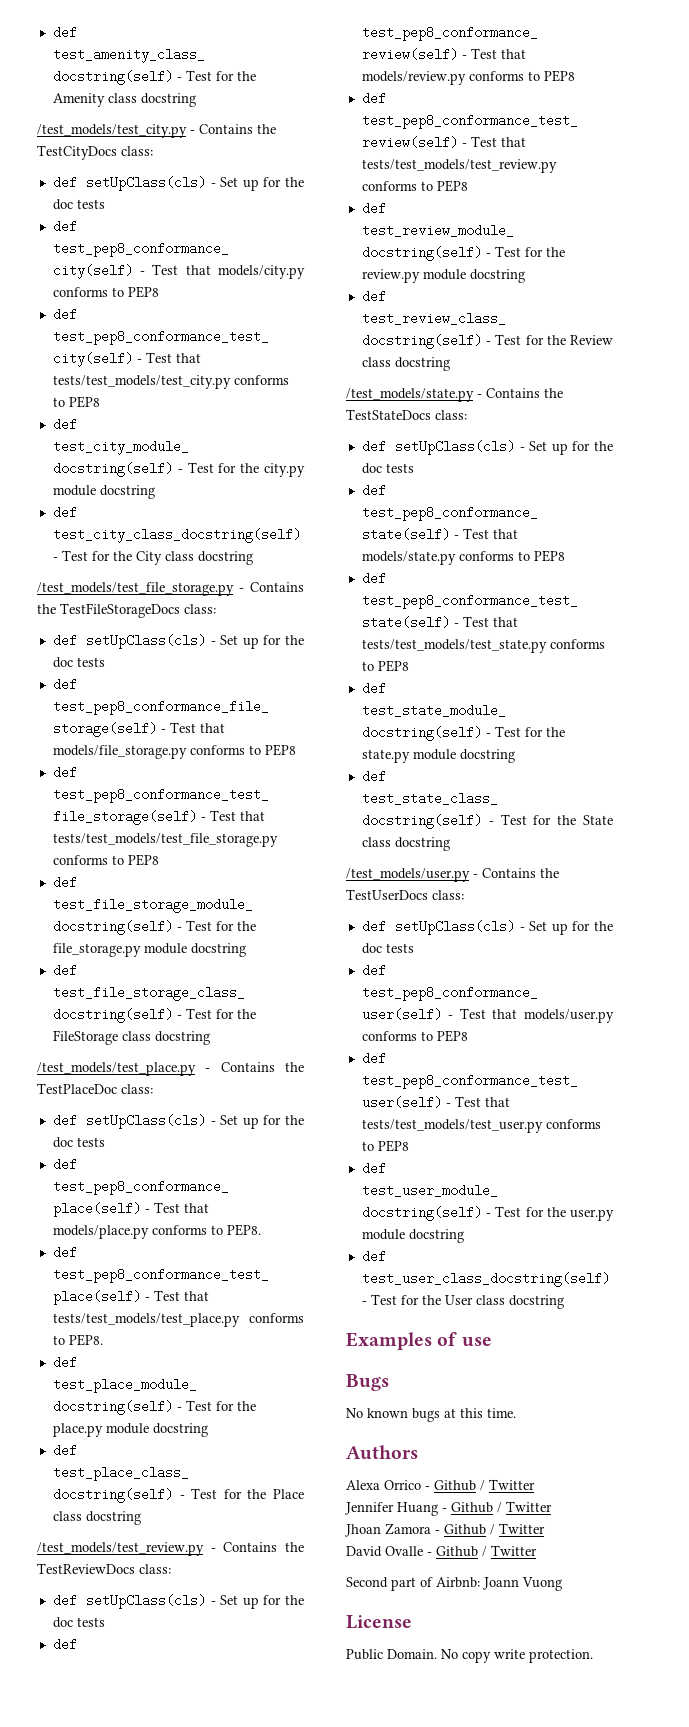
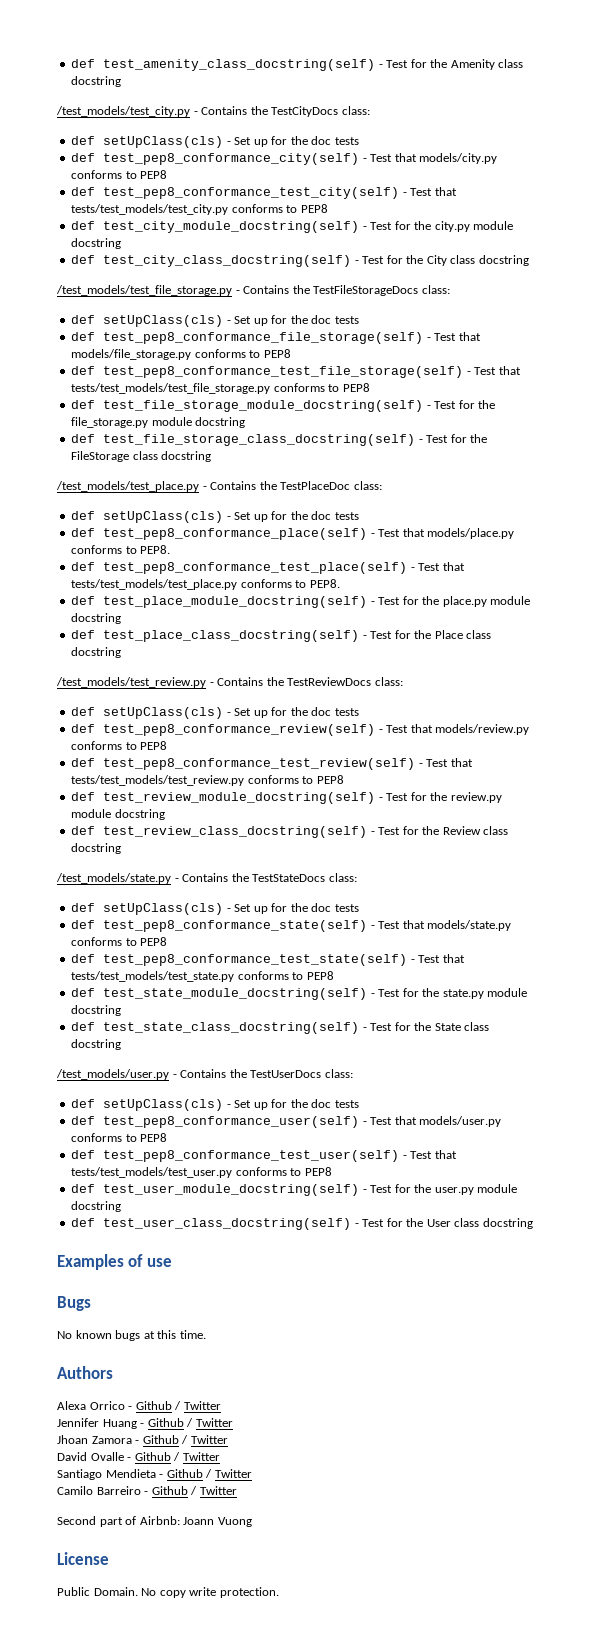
+ Santiago Mendieta - Github / Twitter
+ Camilo Barreiro - Github / Twitter

